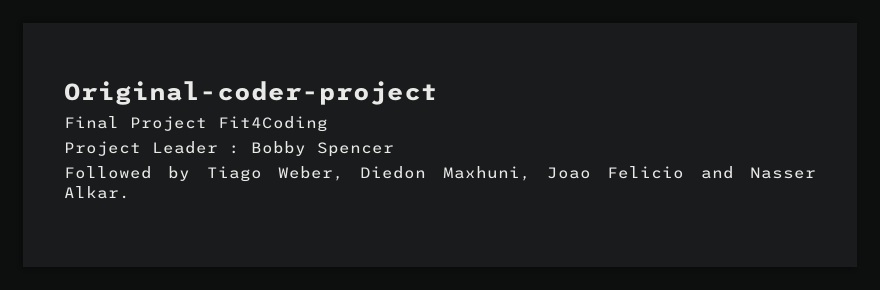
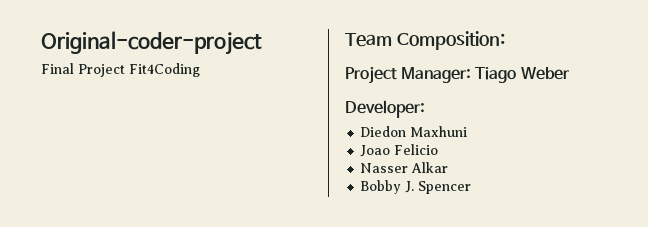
- Project Leader : Bobby Spencer
- Followed by Tiago Weber, Diedon Maxhuni, Joao Felicio and Nasser Alkar.
+ Team Composition:
+ Project Manager: Tiago Weber
+ Developer:
+ Diedon Maxhuni
+ Joao Felicio
+ Nasser Alkar
+ Bobby J. Spencer

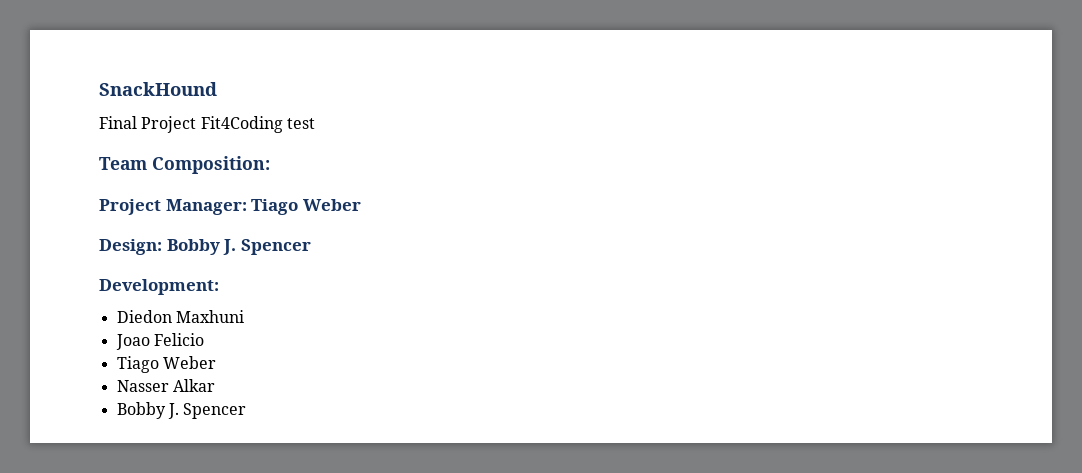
- Original-coder-project
+ SnackHound
- Final Project Fit4Coding
+ Final Project Fit4Coding test
- Developer:
+ Design: Bobby J. Spencer
+ Development:
  Joao Felicio
+ Tiago Weber

